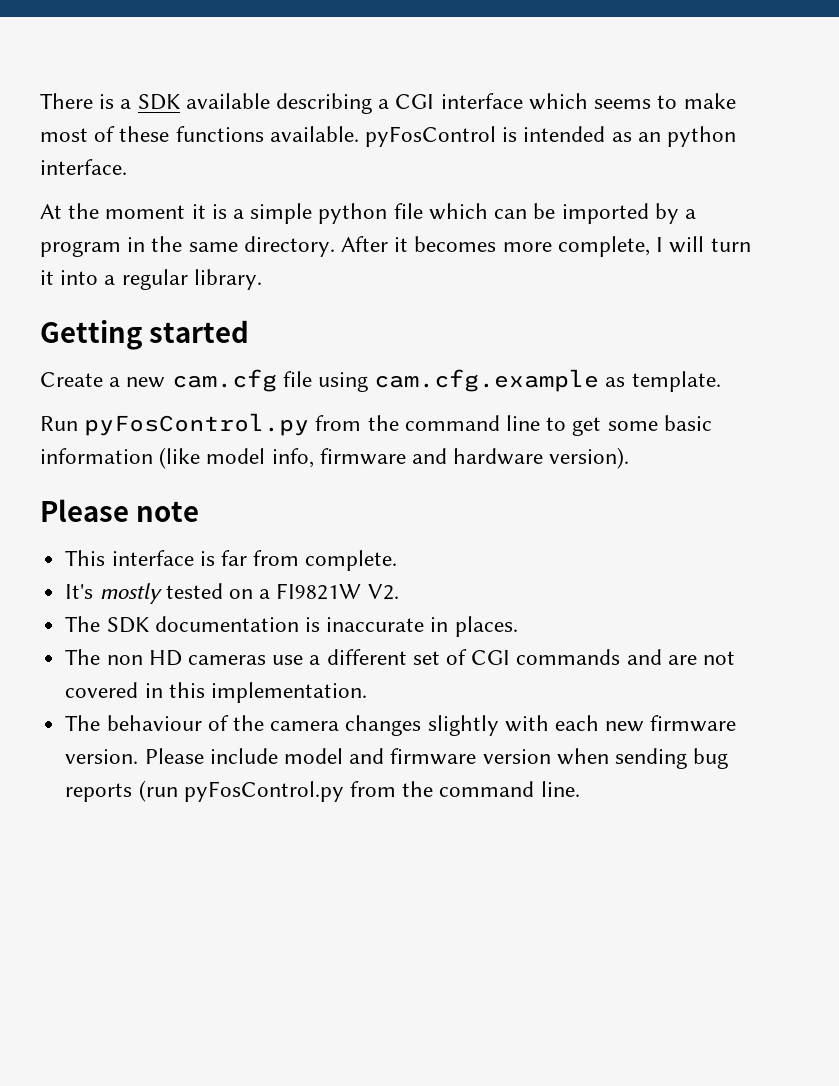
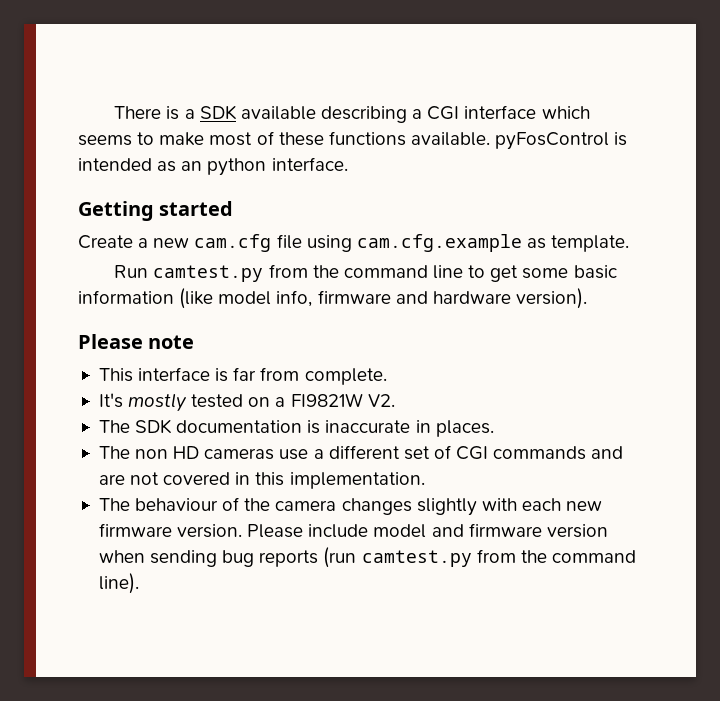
- At the moment it is a simple python file which can be imported by a program in the same directory. After it becomes more complete, I will turn it into a regular library.
- Run pyFosControl.py from the command line to get some basic information (like model info, firmware and hardware version).
+ Run camtest.py from the command line to get some basic information (like model info, firmware and hardware version).
- Please include model and firmware version when sending bug reports (run pyFosControl.py from the command line.
+ Please include model and firmware version when sending bug reports (run camtest.py from the command line).

